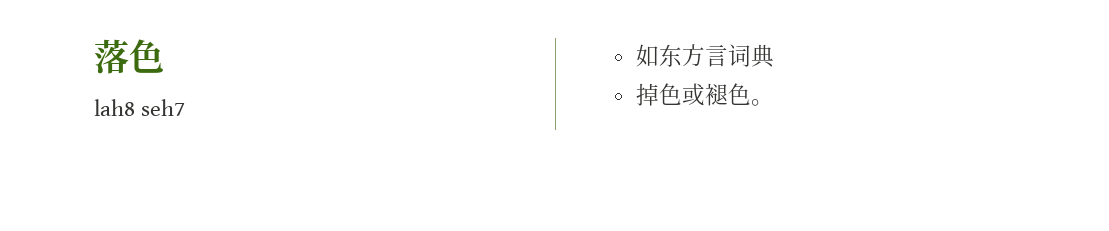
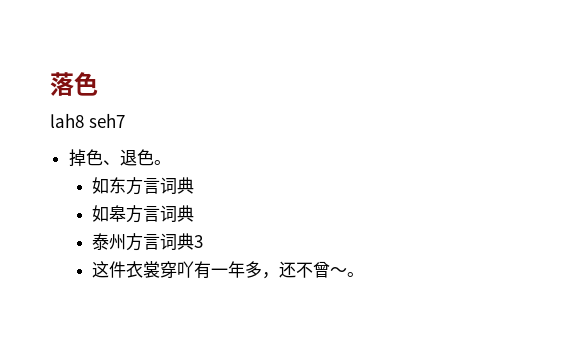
+ 掉色、退色。
- 掉色或褪色。
+ 如皋方言词典
+ 泰州方言词典3
+ 这件衣裳穿吖有一年多，还不曾～。

